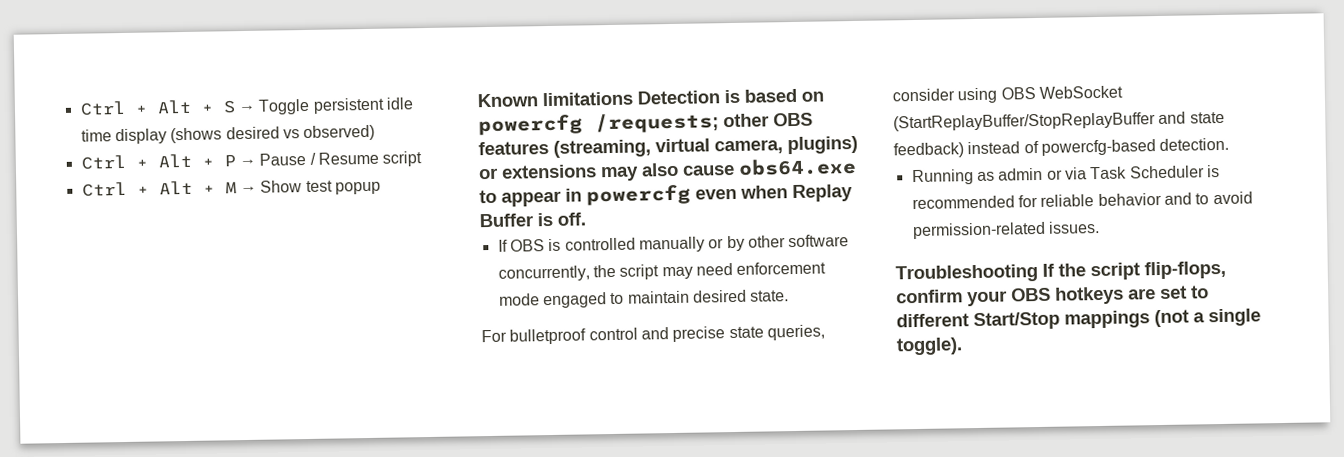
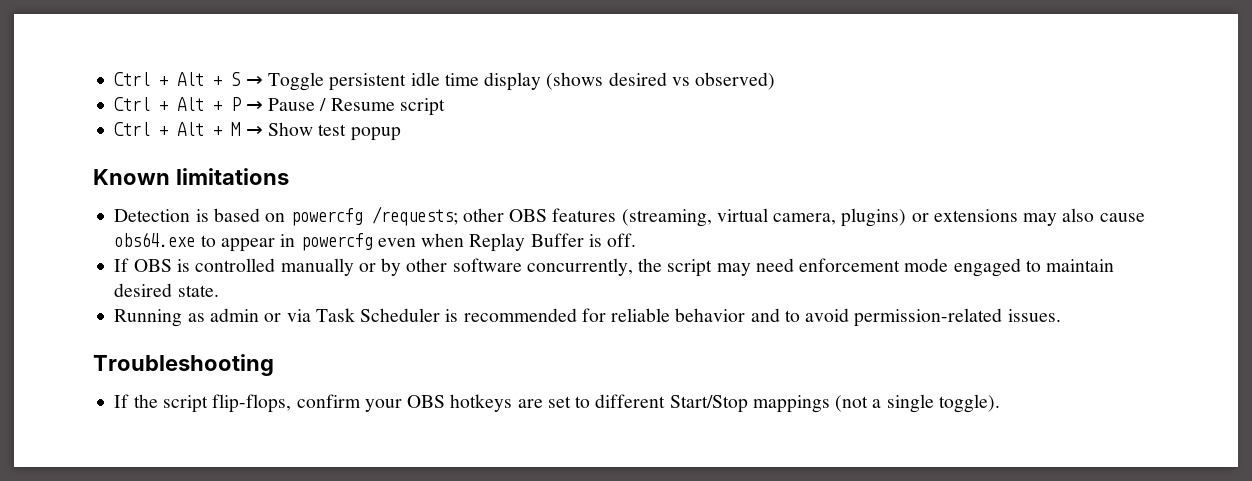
- Known limitations Detection is based on powercfg /requests; other OBS features (streaming, virtual camera, plugins) or extensions may also cause obs64.exe to appear in powercfg even when Replay Buffer is off.
+ Known limitations
+ Detection is based on powercfg /requests; other OBS features (streaming, virtual camera, plugins) or extensions may also cause obs64.exe to appear in powercfg even when Replay Buffer is off.
- For bulletproof control and precise state queries, consider using OBS WebSocket (StartReplayBuffer/StopReplayBuffer and state feedback) instead of powercfg-based detection.
- Troubleshooting If the script flip‑flops, confirm your OBS hotkeys are set to different Start/Stop mappings (not a single toggle).
+ Troubleshooting
+ If the script flip‑flops, confirm your OBS hotkeys are set to different Start/Stop mappings (not a single toggle).

